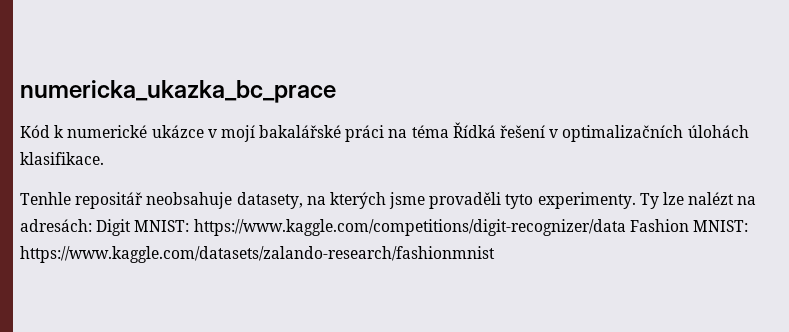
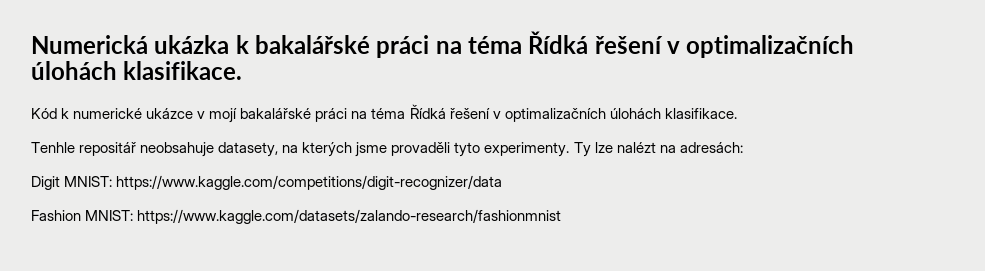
- numericka_ukazka_bc_prace
+ Numerická ukázka k bakalářské práci na téma Řídká řešení v optimalizačních úlohách klasifikace.
- Ty lze nalézt na adresách: Digit MNIST: https://www.kaggle.com/competitions/digit-recognizer/data Fashion MNIST: https://www.kaggle.com/datasets/zalando-research/fashionmnist
+ Ty lze nalézt na adresách:
+ Digit MNIST: https://www.kaggle.com/competitions/digit-recognizer/data
+ Fashion MNIST: https://www.kaggle.com/datasets/zalando-research/fashionmnist

